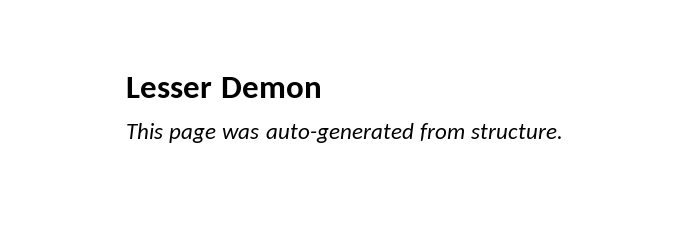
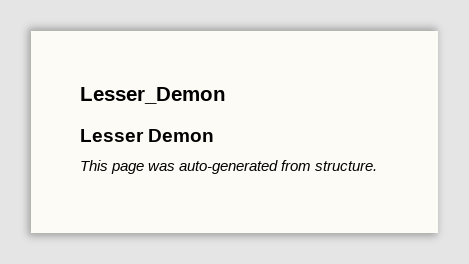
+ Lesser_Demon

